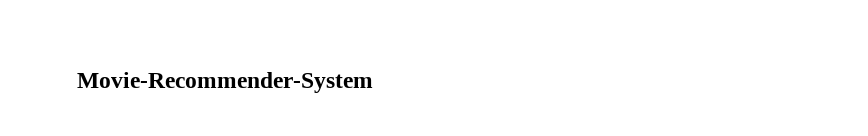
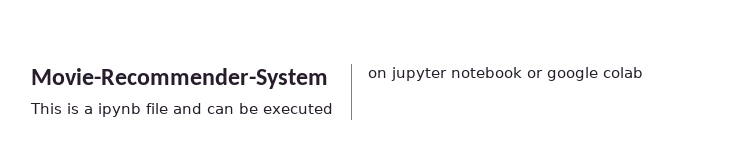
+ This is a ipynb file and can be executed on jupyter notebook or google colab

